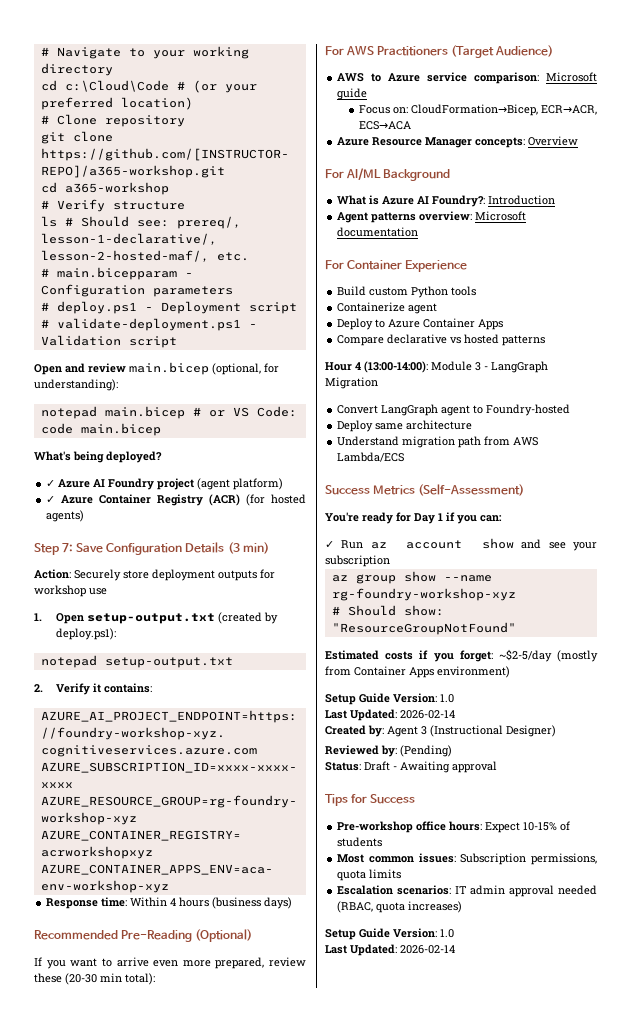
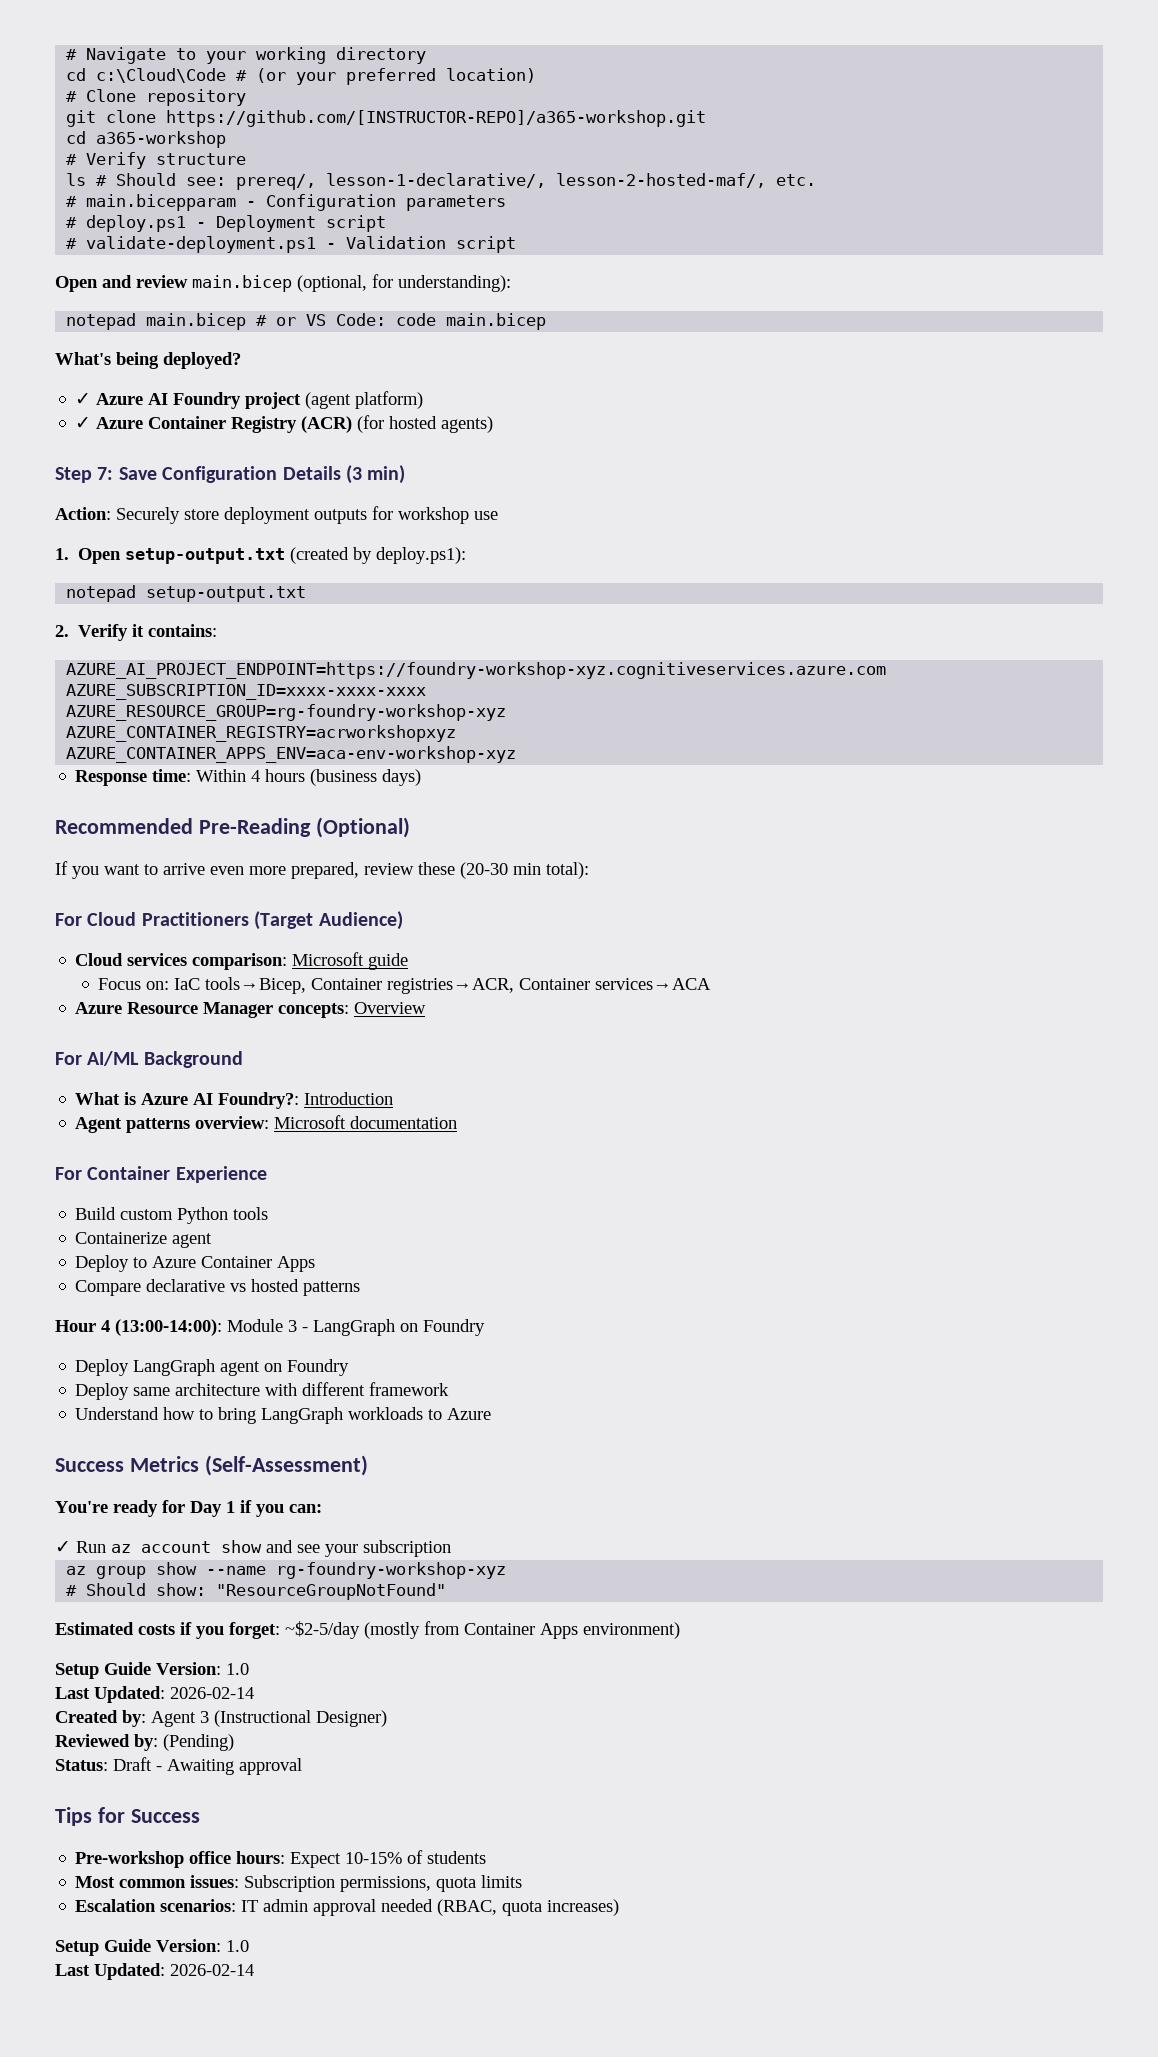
- For AWS Practitioners (Target Audience)
+ For Cloud Practitioners (Target Audience)
- AWS to Azure service comparison: Microsoft guide
+ Cloud services comparison: Microsoft guide
- Focus on: CloudFormation→Bicep, ECR→ACR, ECS→ACA
+ Focus on: IaC tools→Bicep, Container registries→ACR, Container services→ACA
- Hour 4 (13:00-14:00): Module 3 - LangGraph Migration
- Convert LangGraph agent to Foundry-hosted
- Deploy same architecture
- Understand migration path from AWS Lambda/ECS
+ Hour 4 (13:00-14:00): Module 3 - LangGraph on Foundry
+ Deploy LangGraph agent on Foundry
+ Deploy same architecture with different framework
+ Understand how to bring LangGraph workloads to Azure

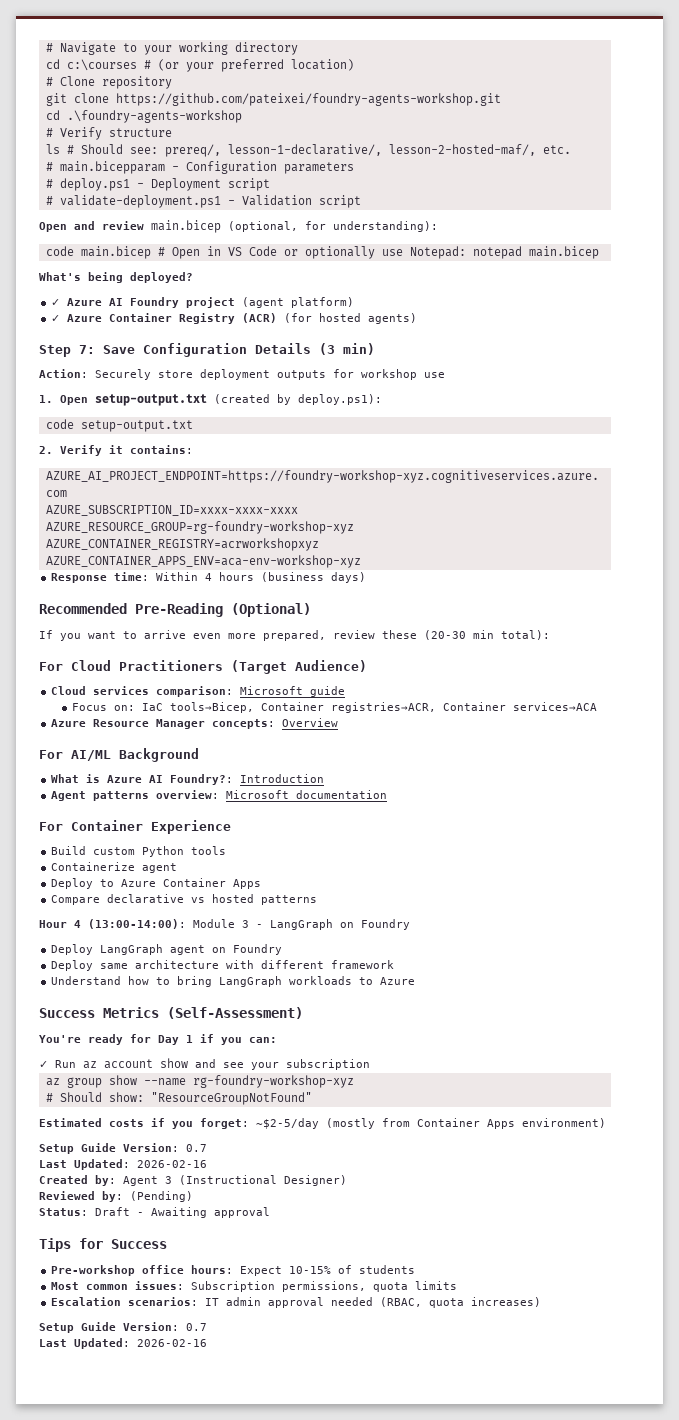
- cd c:\Cloud\Code # (or your preferred location)
+ cd c:\courses # (or your preferred location)
- git clone https://github.com/[INSTRUCTOR-REPO]/a365-workshop.git
- cd a365-workshop
+ git clone https://github.com/pateixei/foundry-agents-workshop.git
+ cd .\foundry-agents-workshop
- notepad main.bicep # or VS Code: code main.bicep
+ code main.bicep # Open in VS Code or optionally use Notepad: notepad main.bicep
- notepad setup-output.txt
+ code setup-output.txt
  Estimated costs if you forget: ~$2-5/day (mostly from Container Apps environment)
- Setup Guide Version: 1.0
- Last Updated: 2026-02-14
+ Setup Guide Version: 0.7
+ Last Updated: 2026-02-16
  Escalation scenarios: IT admin approval needed (RBAC, quota increases)
- Setup Guide Version: 1.0
- Last Updated: 2026-02-14
+ Setup Guide Version: 0.7
+ Last Updated: 2026-02-16

